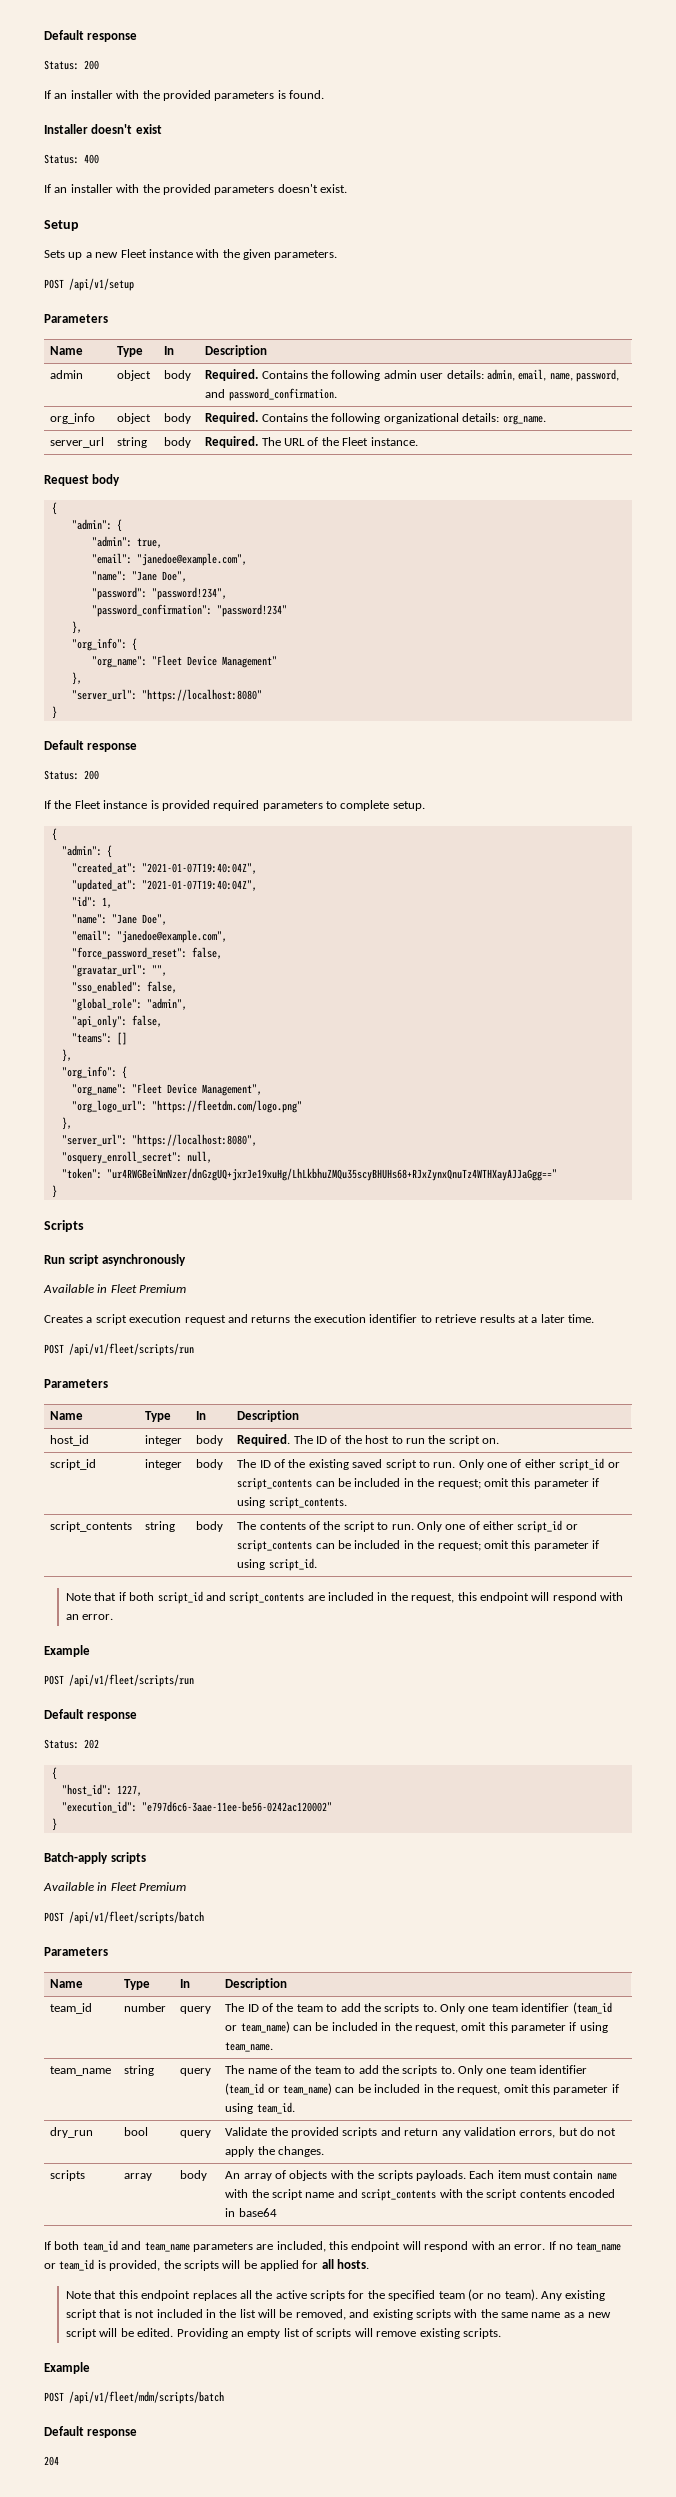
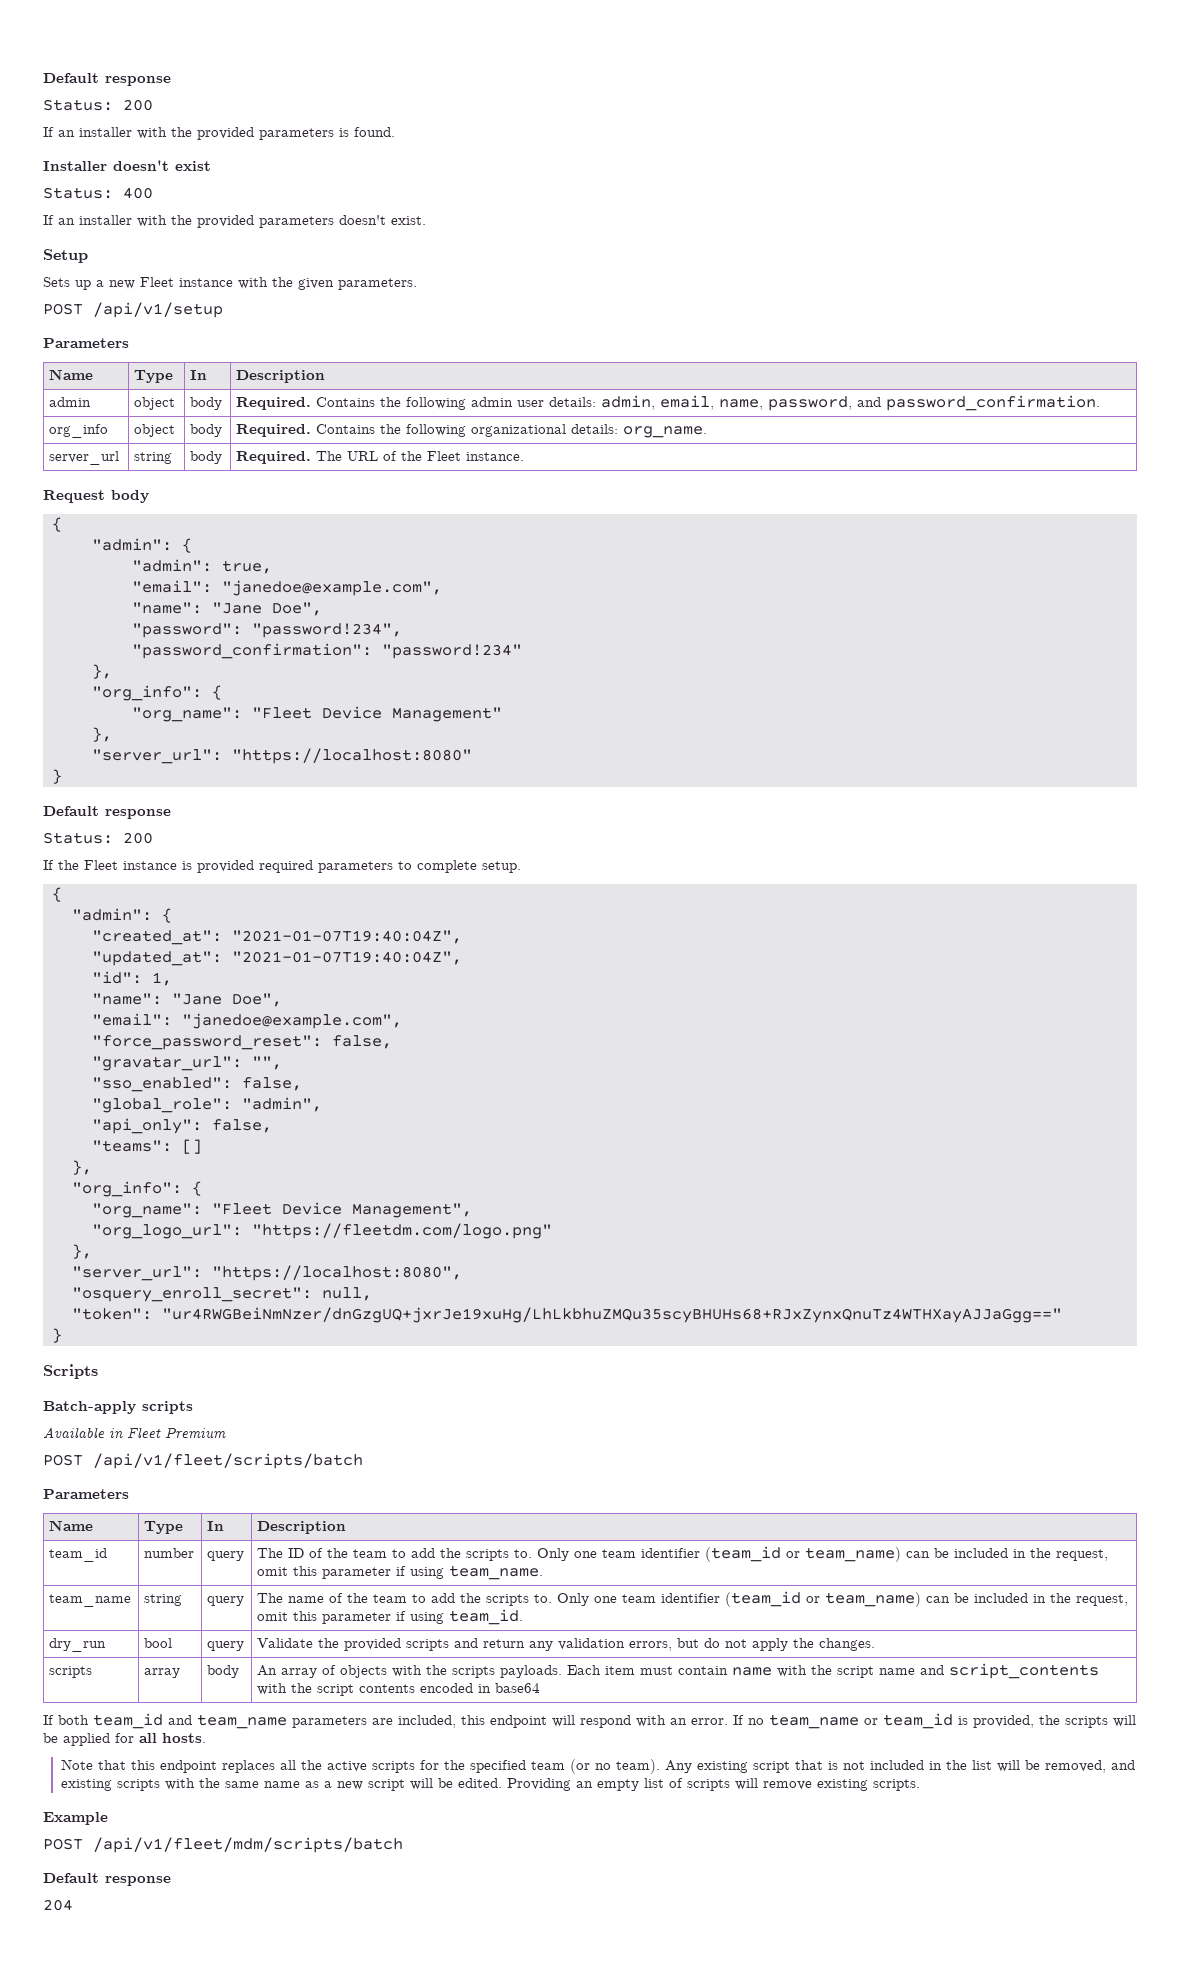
- Run script asynchronously
- Available in Fleet Premium
- Creates a script execution request and returns the execution identifier to retrieve results at a later time.
- POST /api/v1/fleet/scripts/run
- Parameters
- Name | Type | In | Description
- host_id | integer | body | Required. The ID of the host to run the script on.
- script_id | integer | body | The ID of the existing saved script to run. Only one of either script_id or script_contents can be included in the request; omit this parameter if using script_contents.
- script_contents | string | body | The contents of the script to run. Only one of either script_id or script_contents can be included in the request; omit this parameter if using script_id.
- Note that if both script_id and script_contents are included in the request, this endpoint will respond with an error.
- Example
- POST /api/v1/fleet/scripts/run
- Default response
- Status: 202
- {
- "host_id": 1227,
- "execution_id": "e797d6c6-3aae-11ee-be56-0242ac120002"
- }

